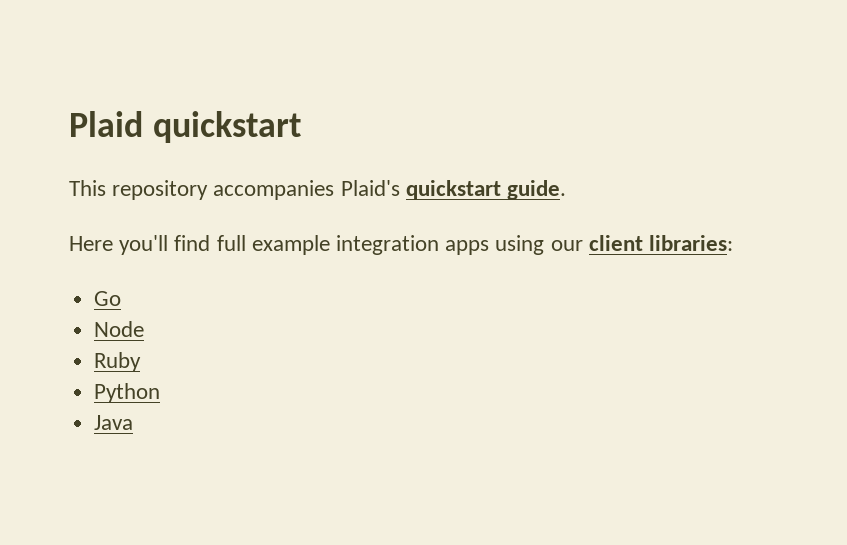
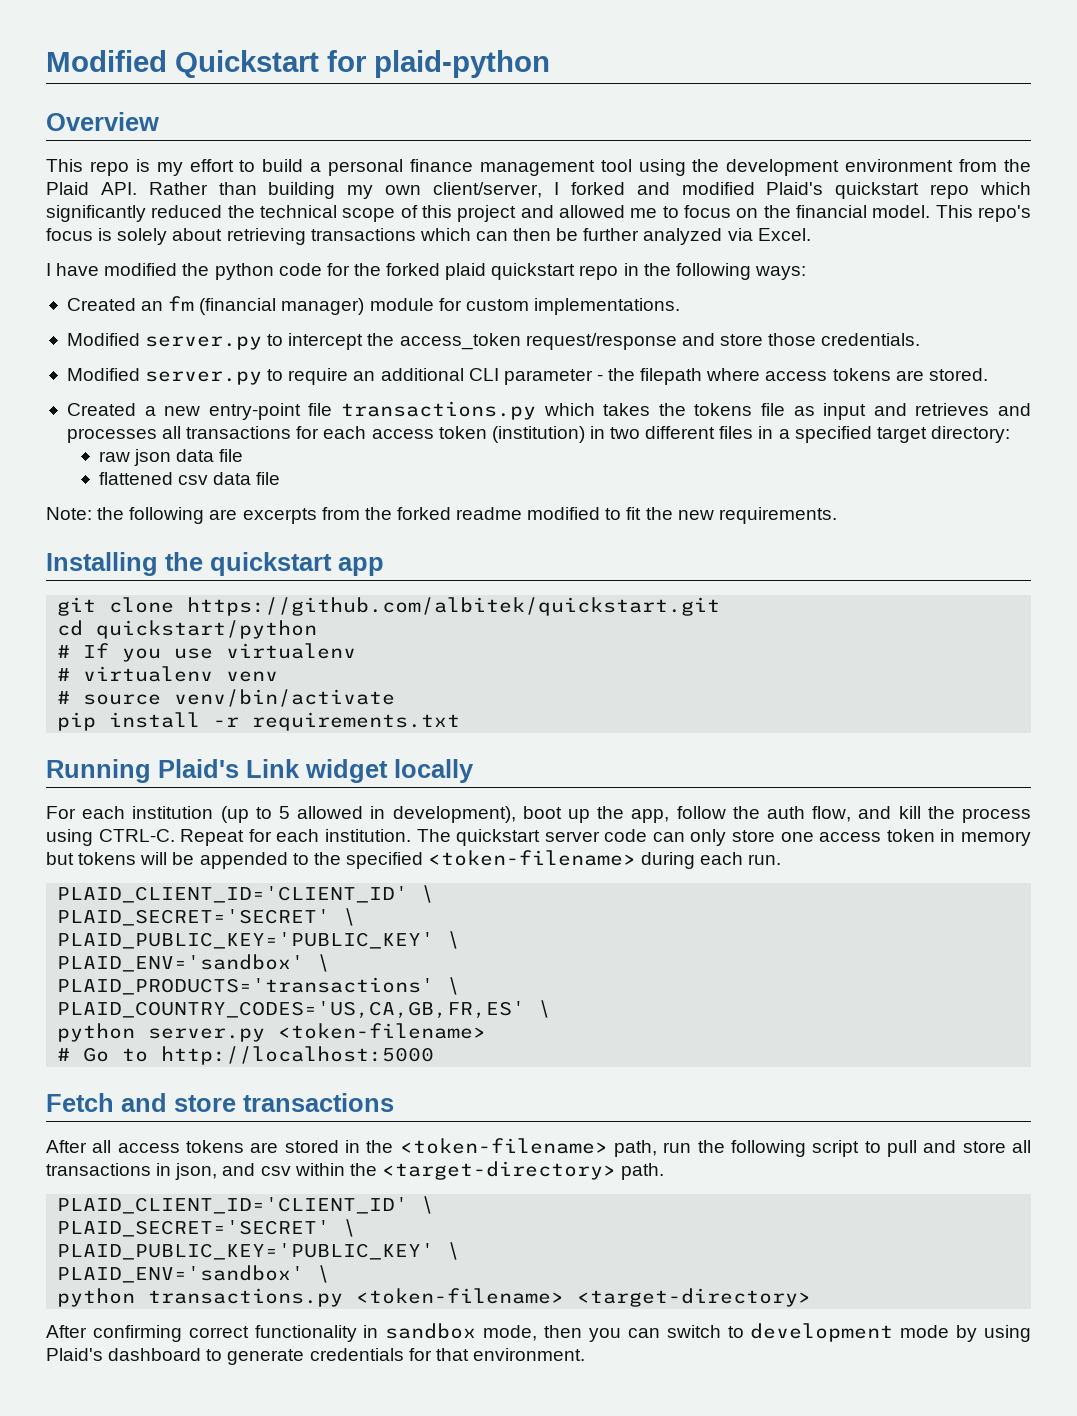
- Plaid quickstart
- This repository accompanies Plaid's quickstart guide.
- Here you'll find full example integration apps using our client libraries:
- Go
- Node
- Ruby
- Python
- Java
+ Modified Quickstart for plaid-python
+ Overview
+ This repo is my effort to build a personal finance management tool using the development environment from the Plaid API. Rather than building my own client/server, I forked and modified Plaid's quickstart repo which significantly reduced the technical scope of this project and allowed me to focus on the financial model. This repo's focus is solely about retrieving transactions which can then be further analyzed via Excel.
+ I have modified the python code for the forked plaid quickstart repo in the following ways:
+ Created an fm (financial manager) module for custom implementations.
+ Modified server.py to intercept the access_token request/response and store those credentials.
+ Modified server.py to require an additional CLI parameter - the filepath where access tokens are stored.
+ Created a new entry-point file transactions.py which takes the tokens file as input and retrieves and processes all transactions for each access token (institution) in two different files in a specified target directory:
+ raw json data file
+ flattened csv data file
+ Note: the following are excerpts from the forked readme modified to fit the new requirements.
+ Installing the quickstart app
+ git clone https://github.com/albitek/quickstart.git
+ cd quickstart/python
+ # If you use virtualenv
+ # virtualenv venv
+ # source venv/bin/activate
+ pip install -r requirements.txt
+ Running Plaid's Link widget locally
+ For each institution (up to 5 allowed in development), boot up the app, follow the auth flow, and kill the process using CTRL-C. Repeat for each institution. The quickstart server code can only store one access token in memory but tokens will be appended to the specified <token-filename> during each run.
+ PLAID_CLIENT_ID='CLIENT_ID' \
+ PLAID_SECRET='SECRET' \
+ PLAID_PUBLIC_KEY='PUBLIC_KEY' \
+ PLAID_ENV='sandbox' \
+ PLAID_PRODUCTS='transactions' \
+ PLAID_COUNTRY_CODES='US,CA,GB,FR,ES' \
+ python server.py <token-filename>
+ # Go to http://localhost:5000
+ Fetch and store transactions
+ After all access tokens are stored in the <token-filename> path, run the following script to pull and store all transactions in json, and csv within the <target-directory> path.
+ PLAID_CLIENT_ID='CLIENT_ID' \
+ PLAID_SECRET='SECRET' \
+ PLAID_PUBLIC_KEY='PUBLIC_KEY' \
+ PLAID_ENV='sandbox' \
+ python transactions.py <token-filename> <target-directory>
+ After confirming correct functionality in sandbox mode, then you can switch to development mode by using Plaid's dashboard to generate credentials for that environment.

